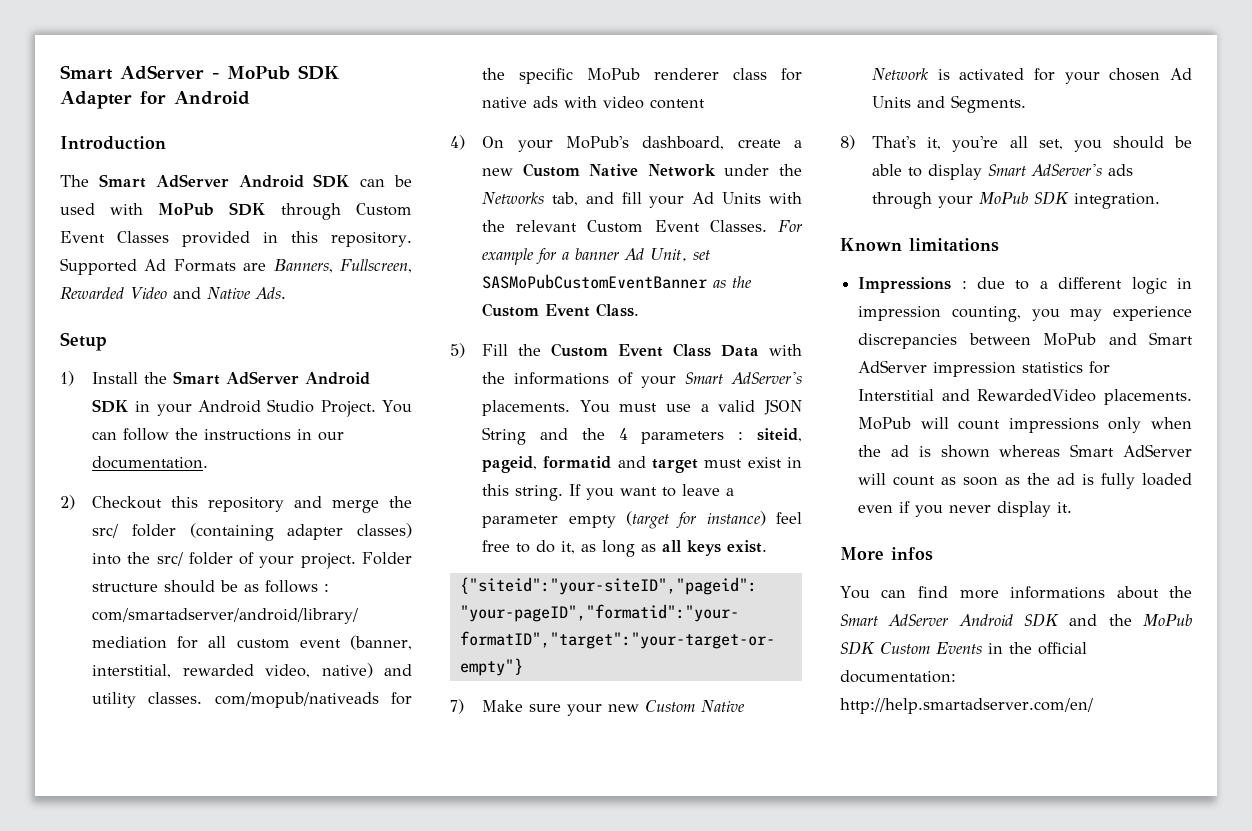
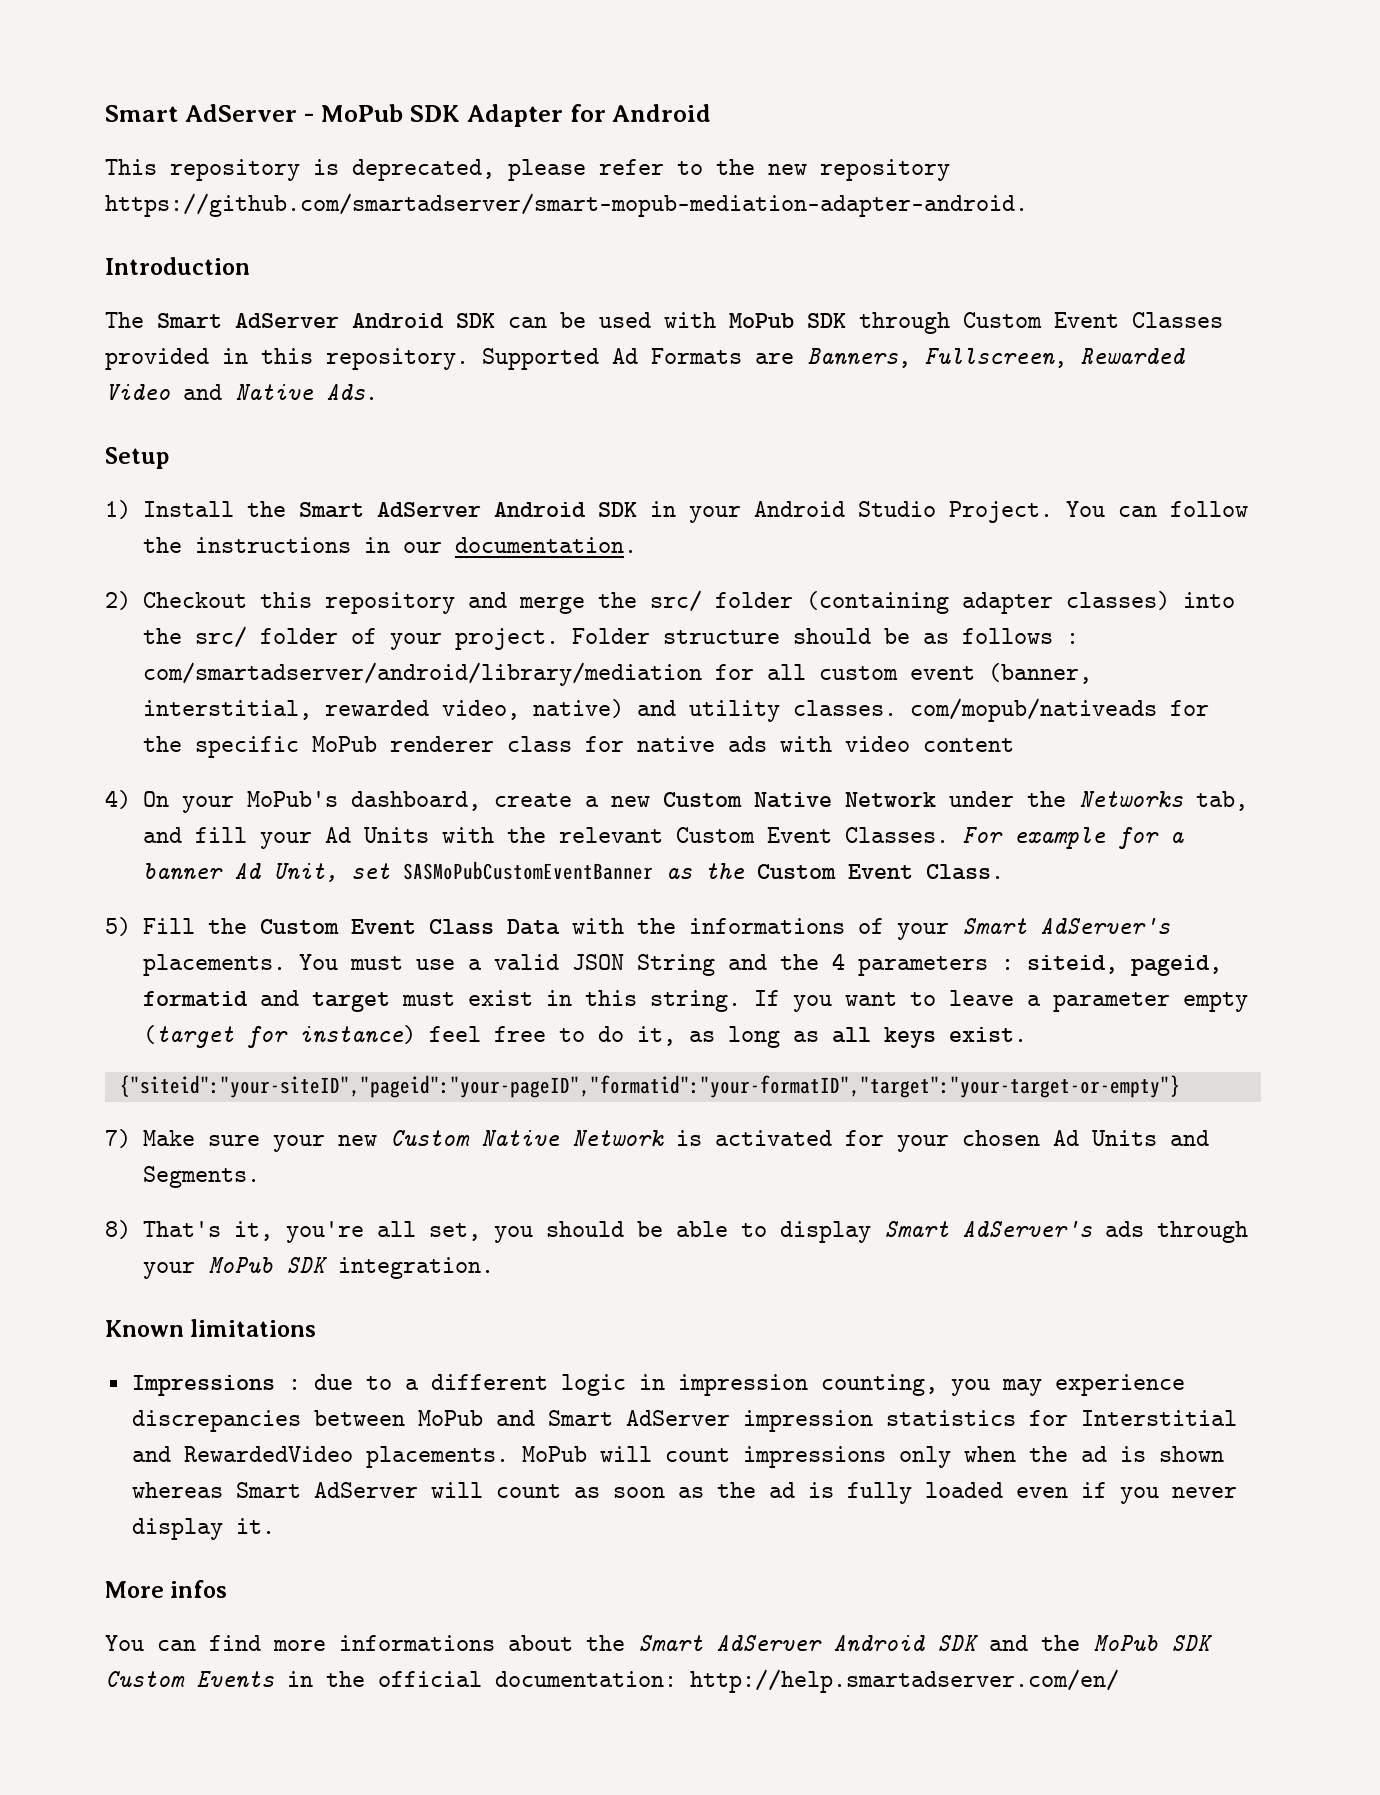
+ This repository is deprecated, please refer to the new repository https://github.com/smartadserver/smart-mopub-mediation-adapter-android.

